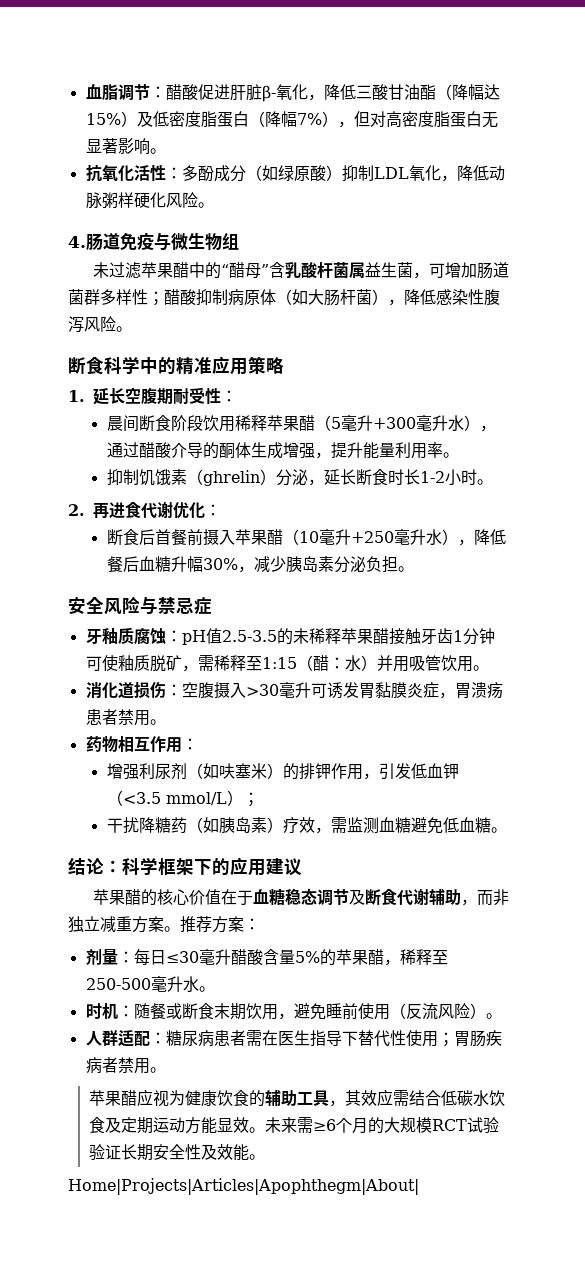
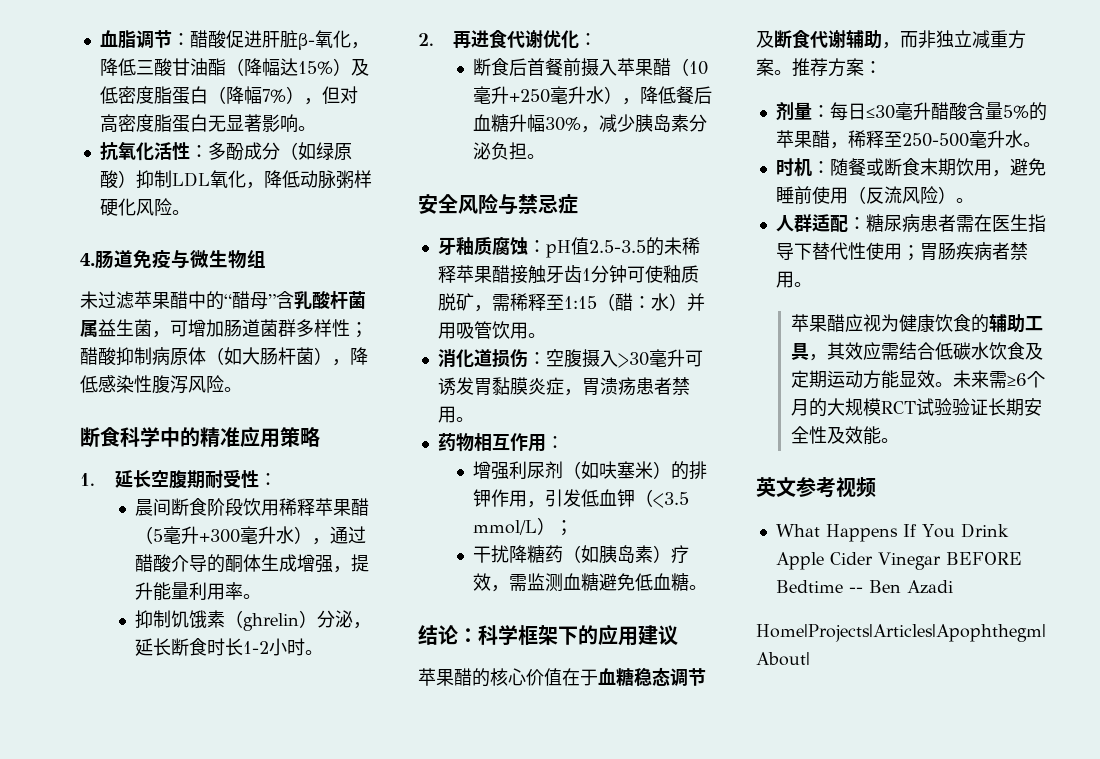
+ 英文参考视频
+ What Happens If You Drink Apple Cider Vinegar BEFORE Bedtime -- Ben Azadi

